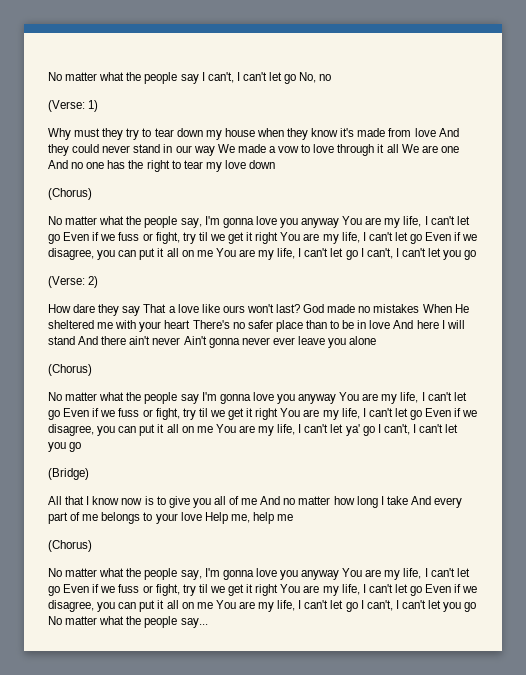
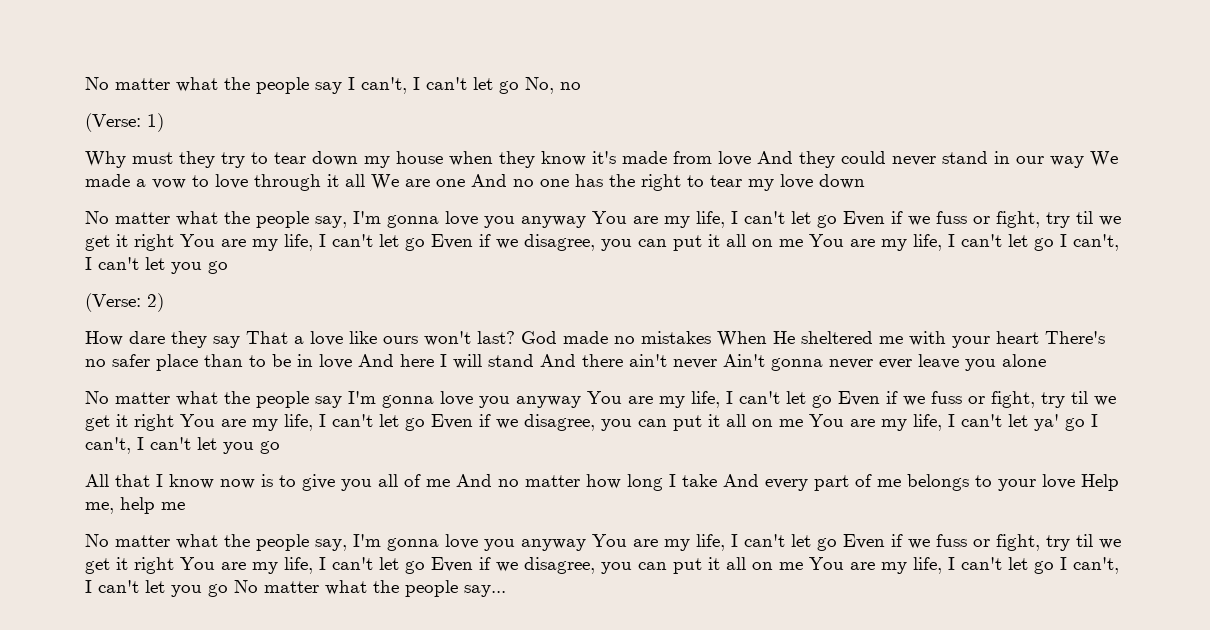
  Why must they try to tear down my house when they know it's made from love And they could never stand in our way We made a vow to love through it all We are one And no one has the right to tear my love down
- (Chorus)
  God made no mistakes When He sheltered me with your heart There's no safer place than to be in love And here I will stand And there ain't never Ain't gonna never ever leave you alone
- (Chorus)
- (Bridge)
  All that I know now is to give you all of me And no matter how long I take And every part of me belongs to your love Help me, help me
- (Chorus)

